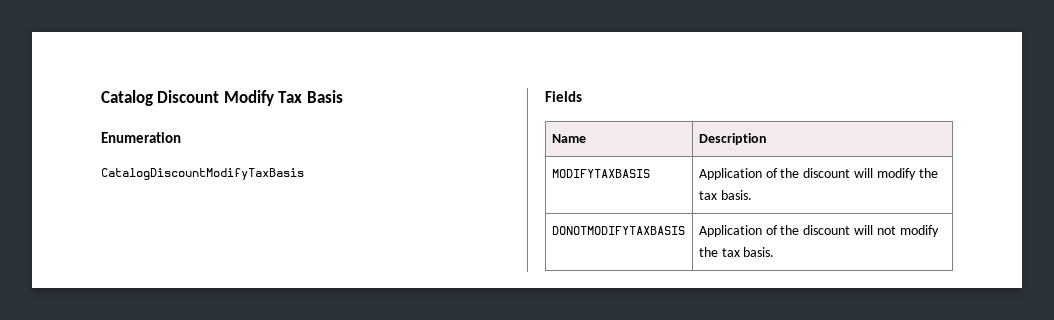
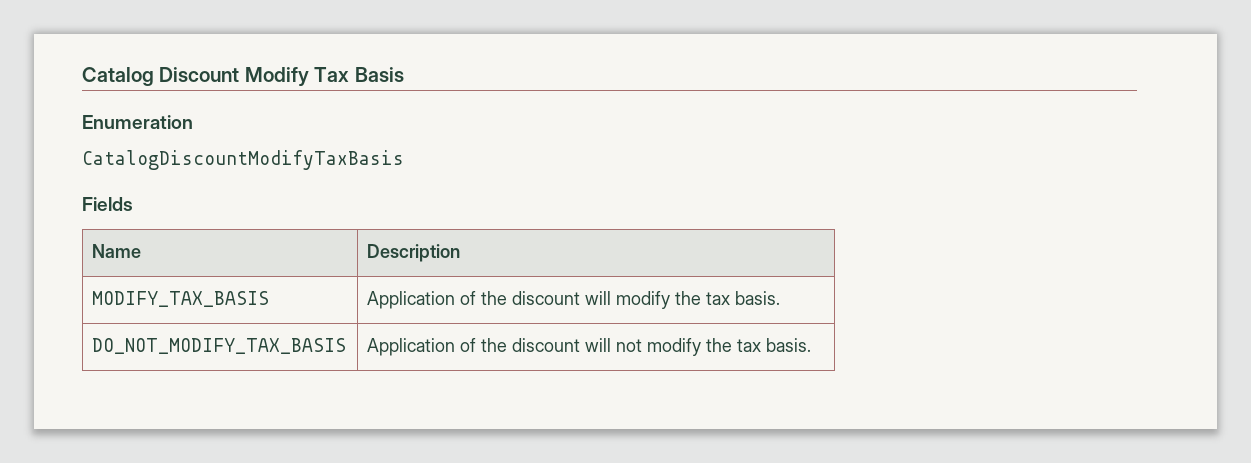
- MODIFYTAXBASIS | Application of the discount will modify the tax basis.
+ MODIFY_TAX_BASIS | Application of the discount will modify the tax basis.
- DONOTMODIFYTAXBASIS | Application of the discount will not modify the tax basis.
+ DO_NOT_MODIFY_TAX_BASIS | Application of the discount will not modify the tax basis.

